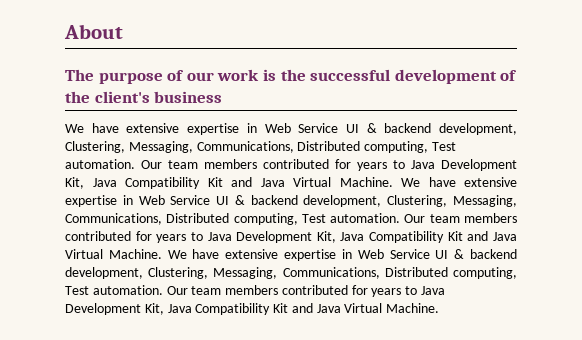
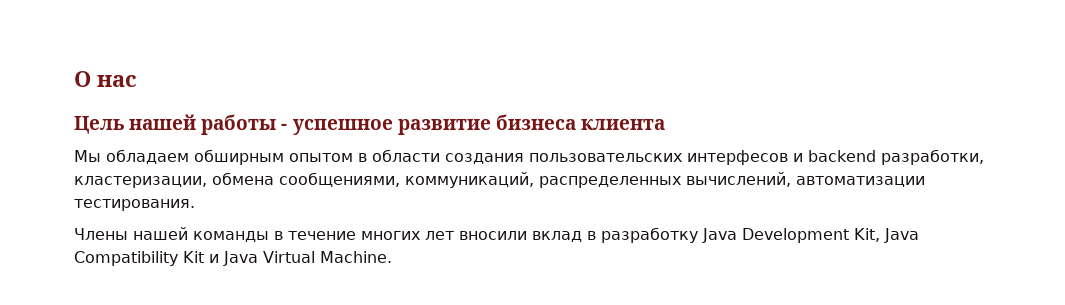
- About
- The purpose of our work is the successful development of the client's business
- We have extensive expertise in Web Service UI & backend development, Clustering, Messaging, Communications, Distributed computing, Test automation. Our team members contributed for years to Java Development Kit, Java Compatibility Kit and Java Virtual Machine. We have extensive expertise in Web Service UI & backend development, Clustering, Messaging, Communications, Distributed computing, Test automation. Our team members contributed for years to Java Development Kit, Java Compatibility Kit and Java Virtual Machine. We have extensive expertise in Web Service UI & backend development, Clustering, Messaging, Communications, Distributed computing, Test automation. Our team members contributed for years to Java Development Kit, Java Compatibility Kit and Java Virtual Machine.
+ О нас
+ Цель нашей работы - успешное развитие бизнеса клиента
+ Мы обладаем обширным опытом в области создания пользовательских интерфесов и backend разработки, кластеризации, обмена сообщениями, коммуникаций, распределенных вычислений, автоматизации тестирования.
+ Члены нашей команды в течение многих лет вносили вклад в разработку Java Development Kit, Java Compatibility Kit и Java Virtual Machine.

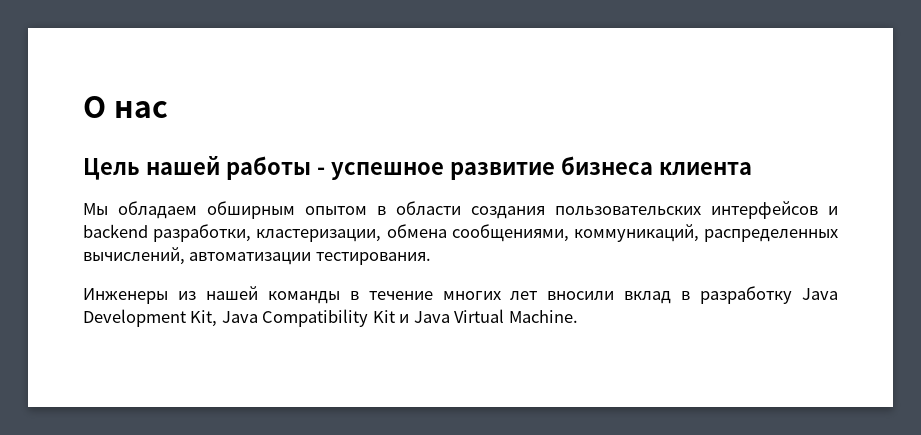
- Мы обладаем обширным опытом в области создания пользовательских интерфесов и backend разработки, кластеризации, обмена сообщениями, коммуникаций, распределенных вычислений, автоматизации тестирования.
+ Мы обладаем обширным опытом в области создания пользовательских интерфейсов и backend разработки, кластеризации, обмена сообщениями, коммуникаций, распределенных вычислений, автоматизации тестирования.
- Члены нашей команды в течение многих лет вносили вклад в разработку Java Development Kit, Java Compatibility Kit и Java Virtual Machine.
+ Инженеры из нашей команды в течение многих лет вносили вклад в разработку Java Development Kit, Java Compatibility Kit и Java Virtual Machine.

